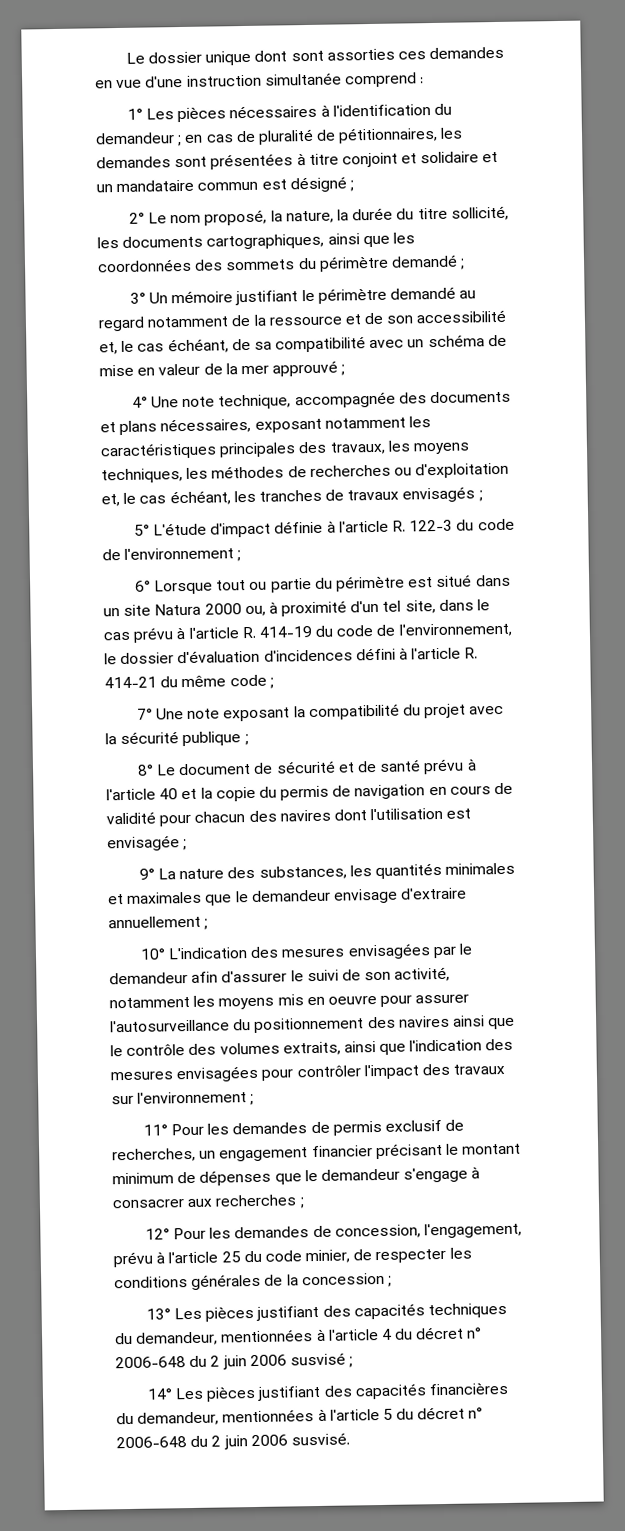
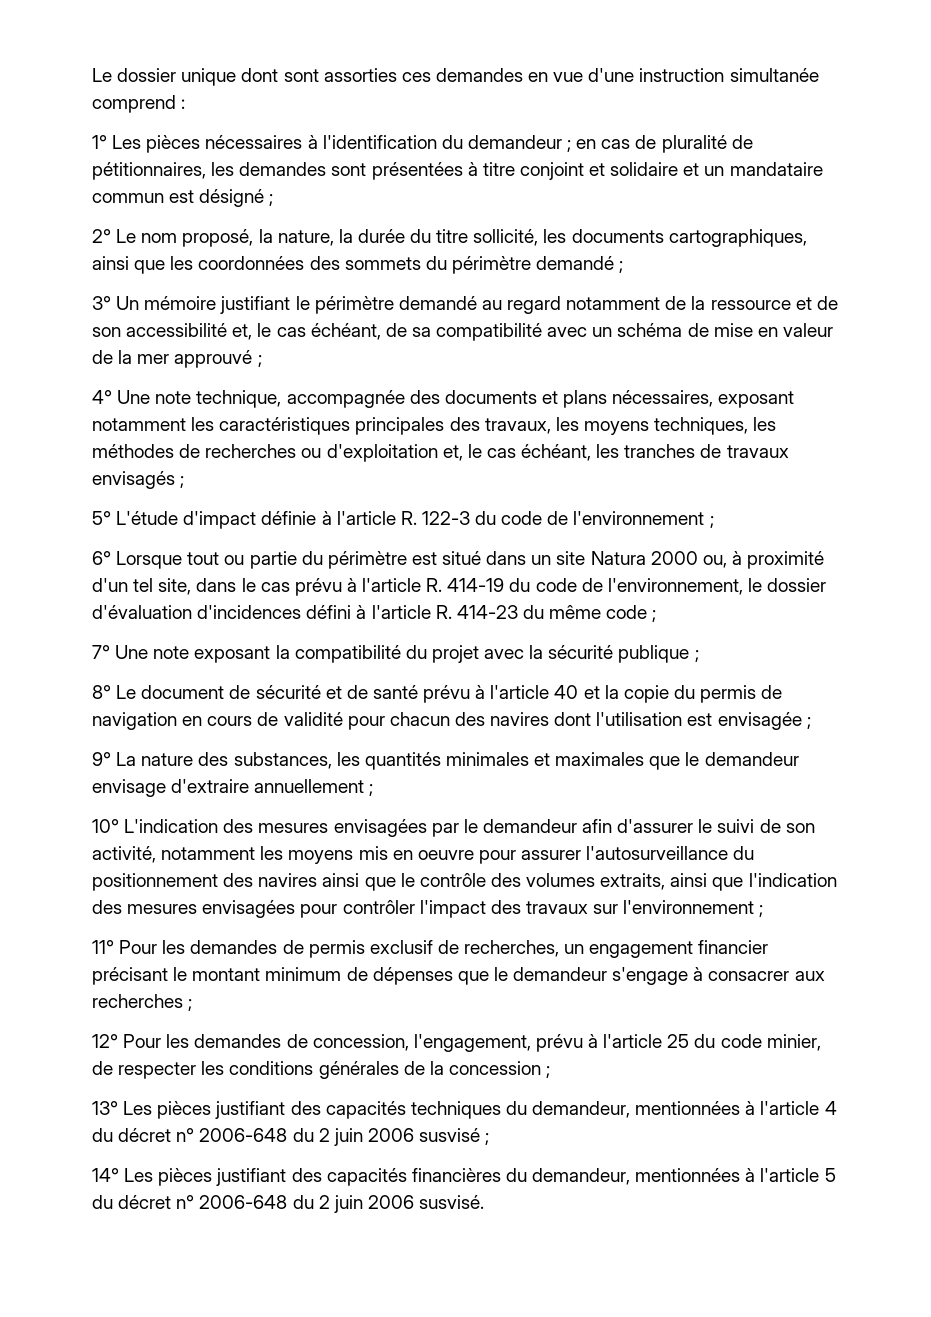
- 6° Lorsque tout ou partie du périmètre est situé dans un site Natura 2000 ou, à proximité d'un tel site, dans le cas prévu à l'article R. 414-19 du code de l'environnement, le dossier d'évaluation d'incidences défini à l'article R. 414-21 du même code ;
+ 6° Lorsque tout ou partie du périmètre est situé dans un site Natura 2000 ou, à proximité d'un tel site, dans le cas prévu à l'article R. 414-19 du code de l'environnement, le dossier d'évaluation d'incidences défini à l'article R. 414-23 du même code ;

